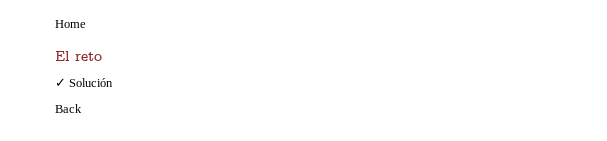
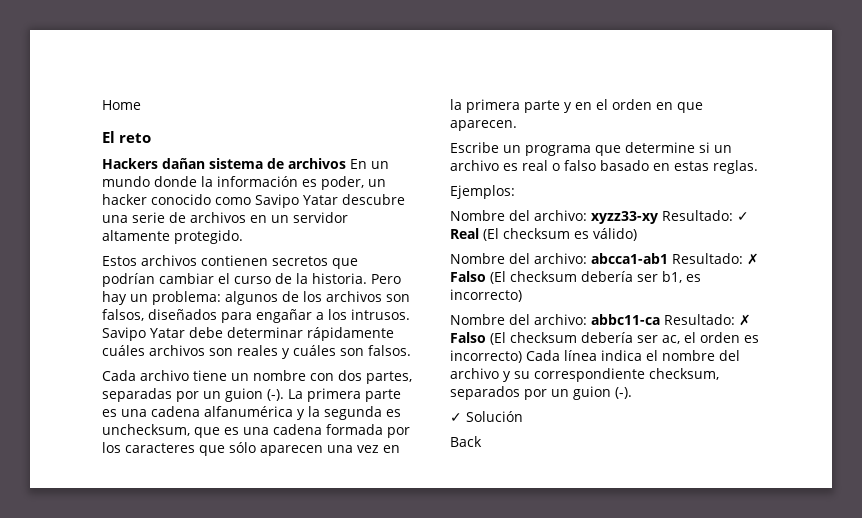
+ Hackers dañan sistema de archivos En un mundo donde la información es poder, un hacker conocido como Savipo Yatar descubre una serie de archivos en un servidor altamente protegido.
+ Estos archivos contienen secretos que podrían cambiar el curso de la historia. Pero hay un problema: algunos de los archivos son falsos, diseñados para engañar a los intrusos. Savipo Yatar debe determinar rápidamente cuáles archivos son reales y cuáles son falsos.
+ Cada archivo tiene un nombre con dos partes, separadas por un guion (-). La primera parte es una cadena alfanumérica y la segunda es unchecksum, que es una cadena formada por los caracteres que sólo aparecen una vez en la primera parte y en el orden en que aparecen.
+ Escribe un programa que determine si un archivo es real o falso basado en estas reglas.
+ Ejemplos:
+ Nombre del archivo: xyzz33-xy Resultado: ✓ Real (El checksum es válido)
+ Nombre del archivo: abcca1-ab1 Resultado: ✗ Falso (El checksum debería ser b1, es incorrecto)
+ Nombre del archivo: abbc11-ca Resultado: ✗ Falso (El checksum debería ser ac, el orden es incorrecto) Cada línea indica el nombre del archivo y su correspondiente checksum, separados por un guion (-).

